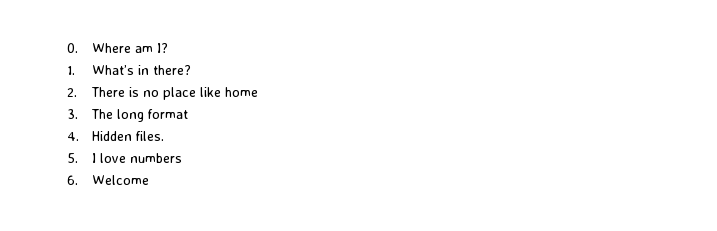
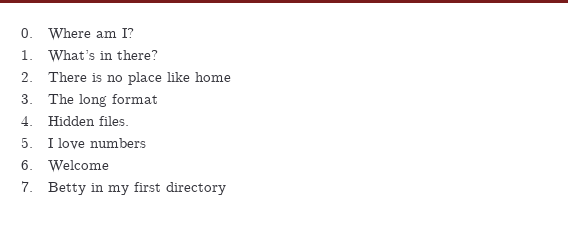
+ 7. Betty in my first directory

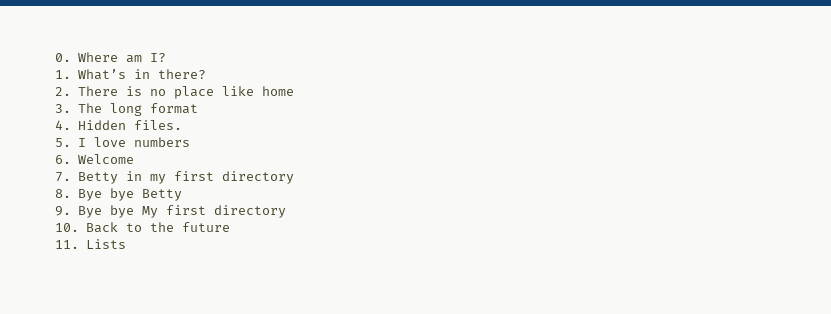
+ 8. Bye bye Betty
+ 9. Bye bye My first directory
+ 10. Back to the future
+ 11. Lists

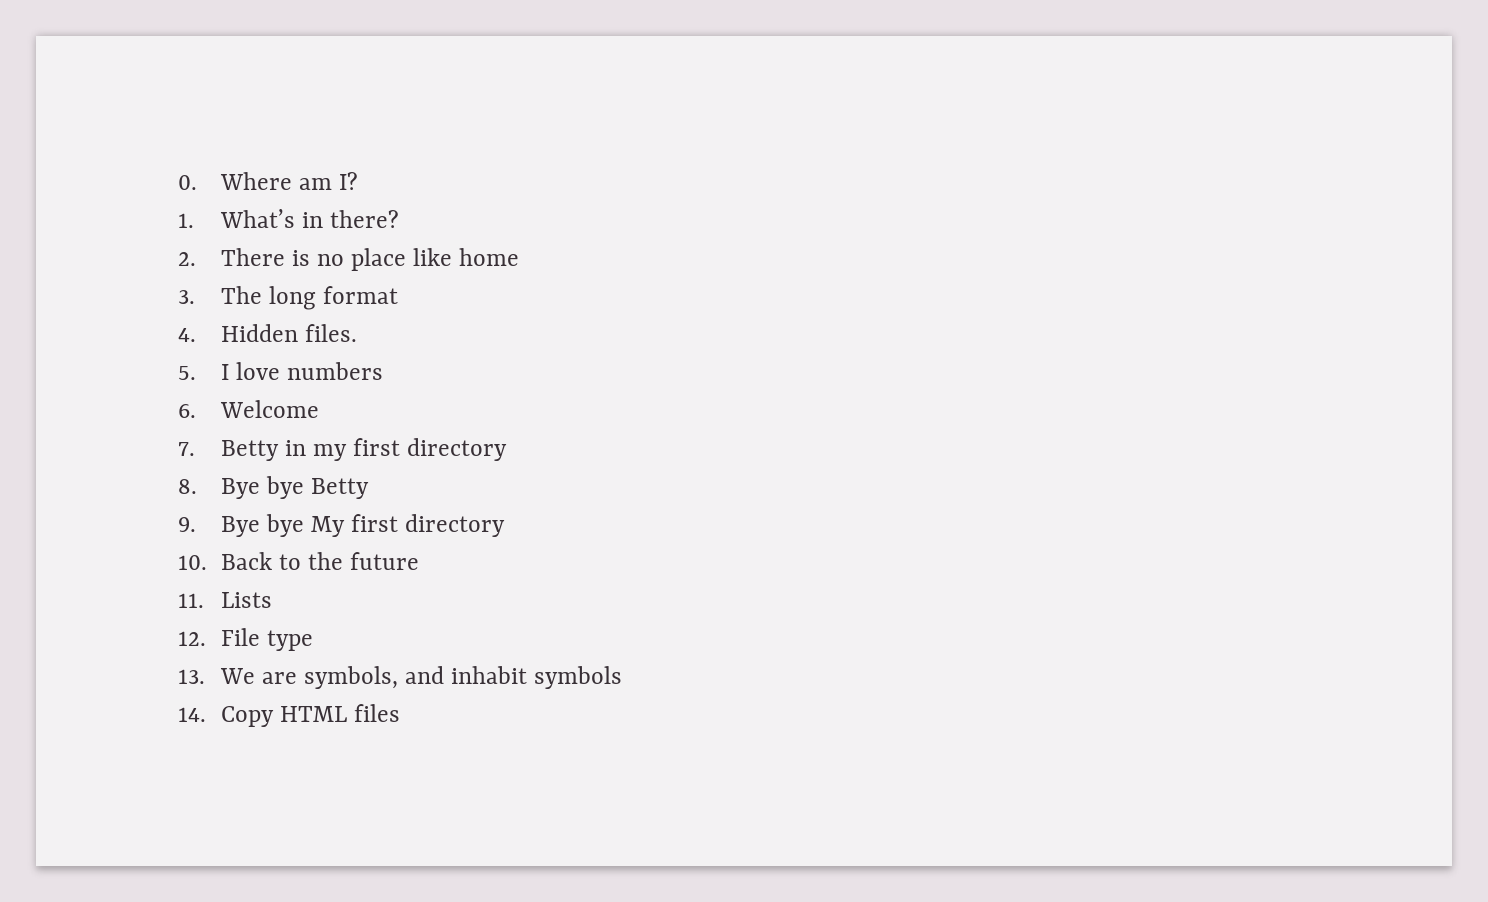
+ 12. File type
+ 13. We are symbols, and inhabit symbols
+ 14. Copy HTML files

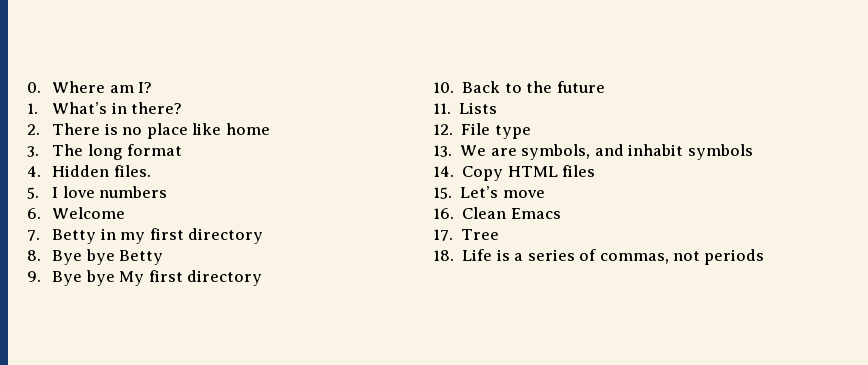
+ 15. Let’s move
+ 16. Clean Emacs
+ 17. Tree
+ 18. Life is a series of commas, not periods

